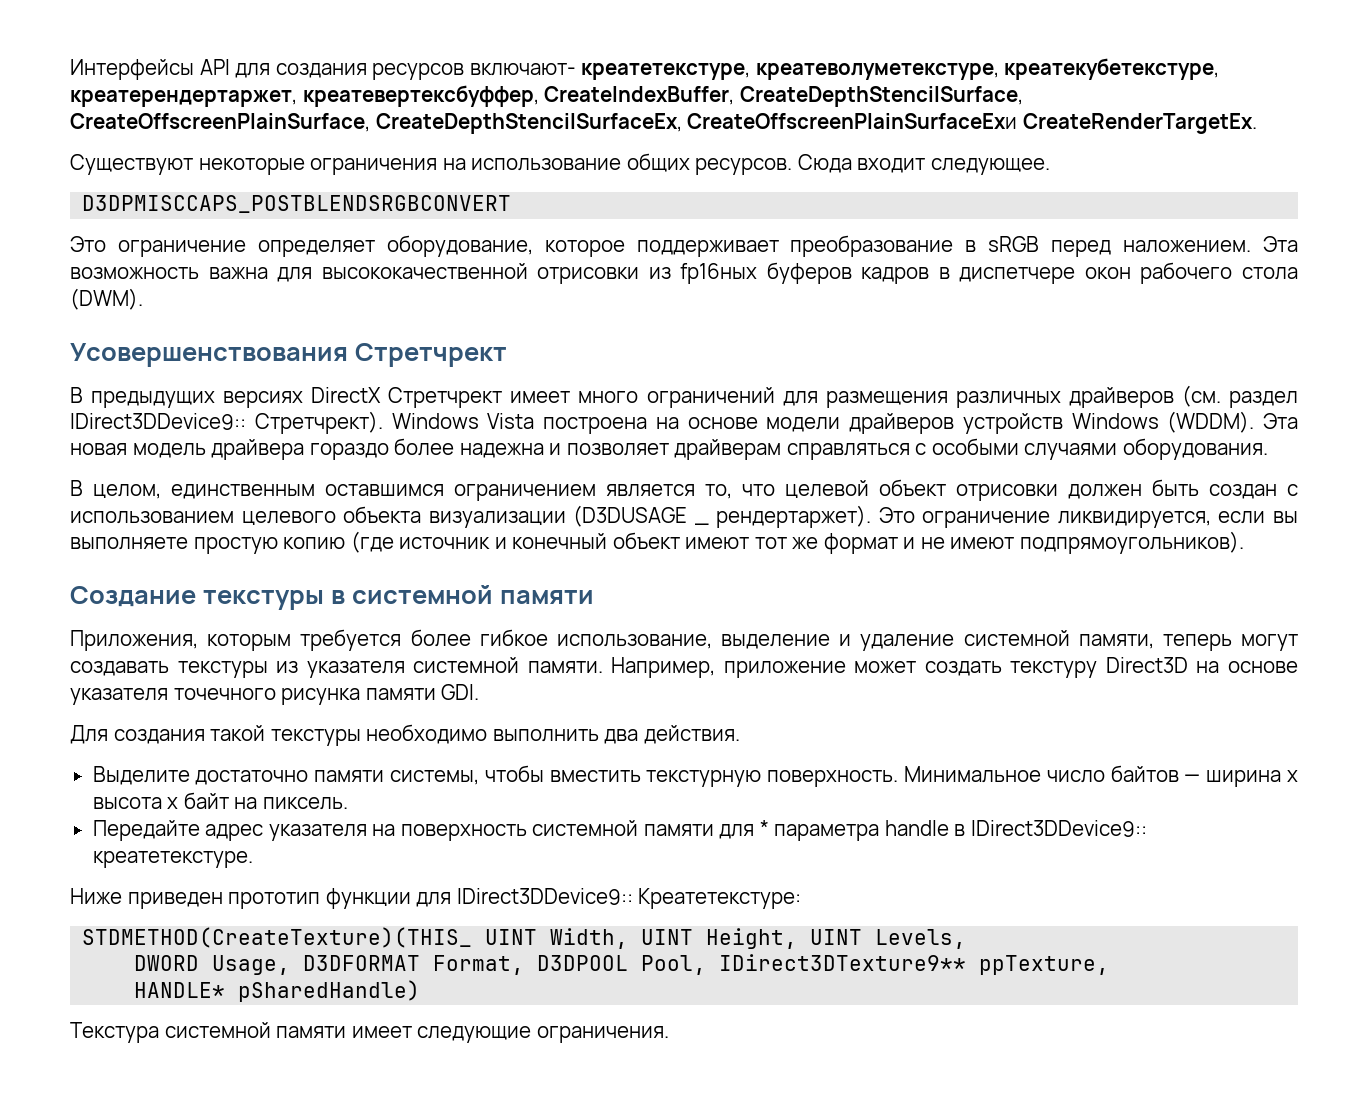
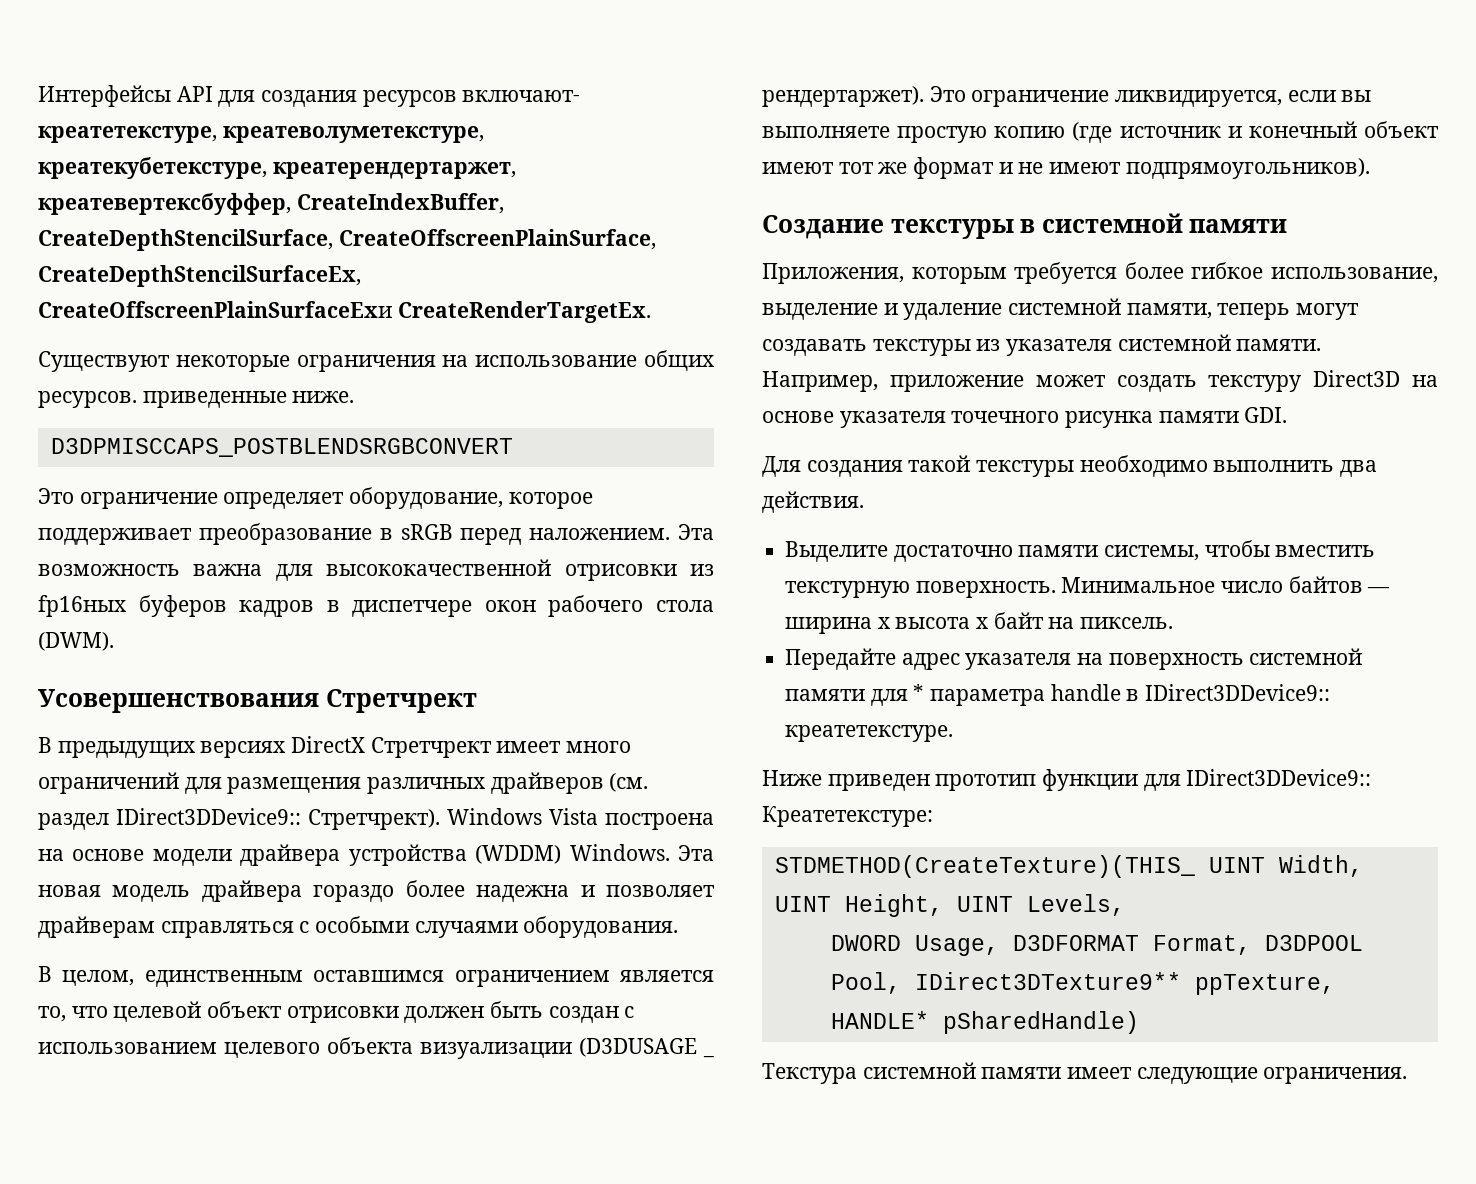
- Существуют некоторые ограничения на использование общих ресурсов. Сюда входит следующее.
+ Существуют некоторые ограничения на использование общих ресурсов. приведенные ниже.
- Windows Vista построена на основе модели драйверов устройств Windows (WDDM).
+ Windows Vista построена на основе модели драйвера устройства (WDDM) Windows.

